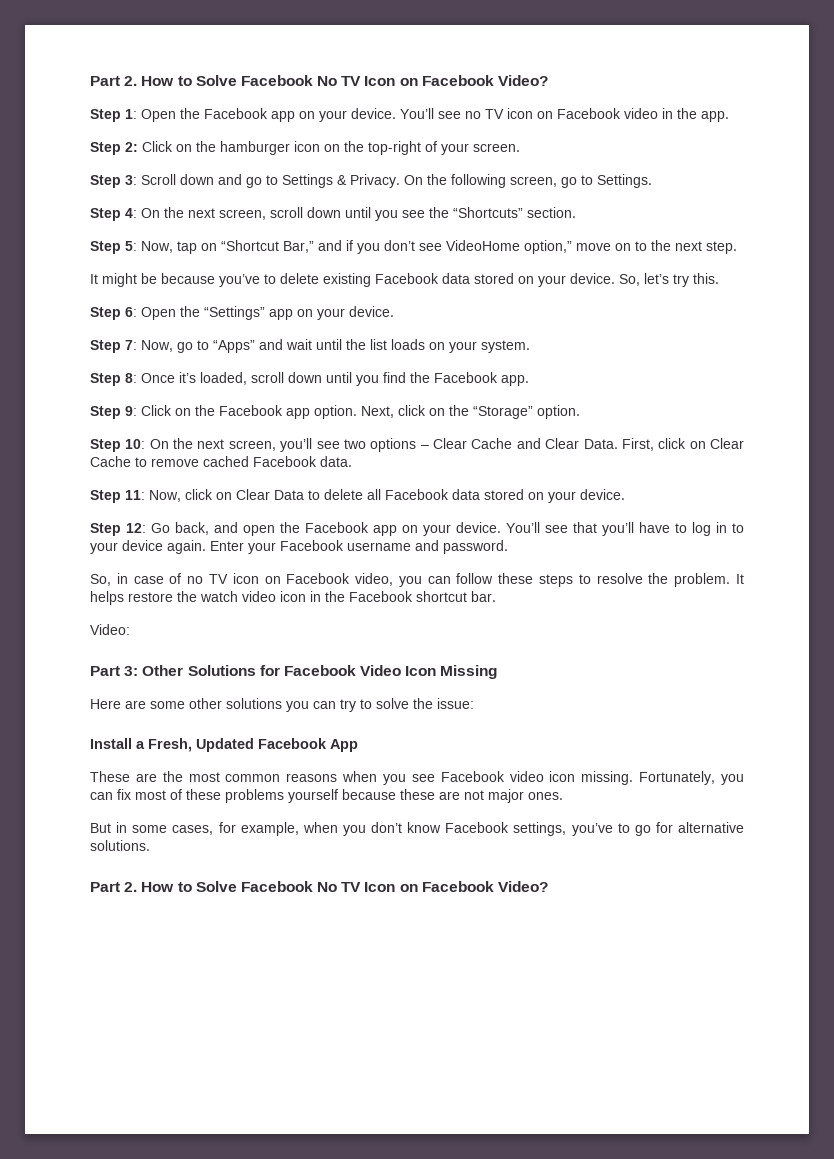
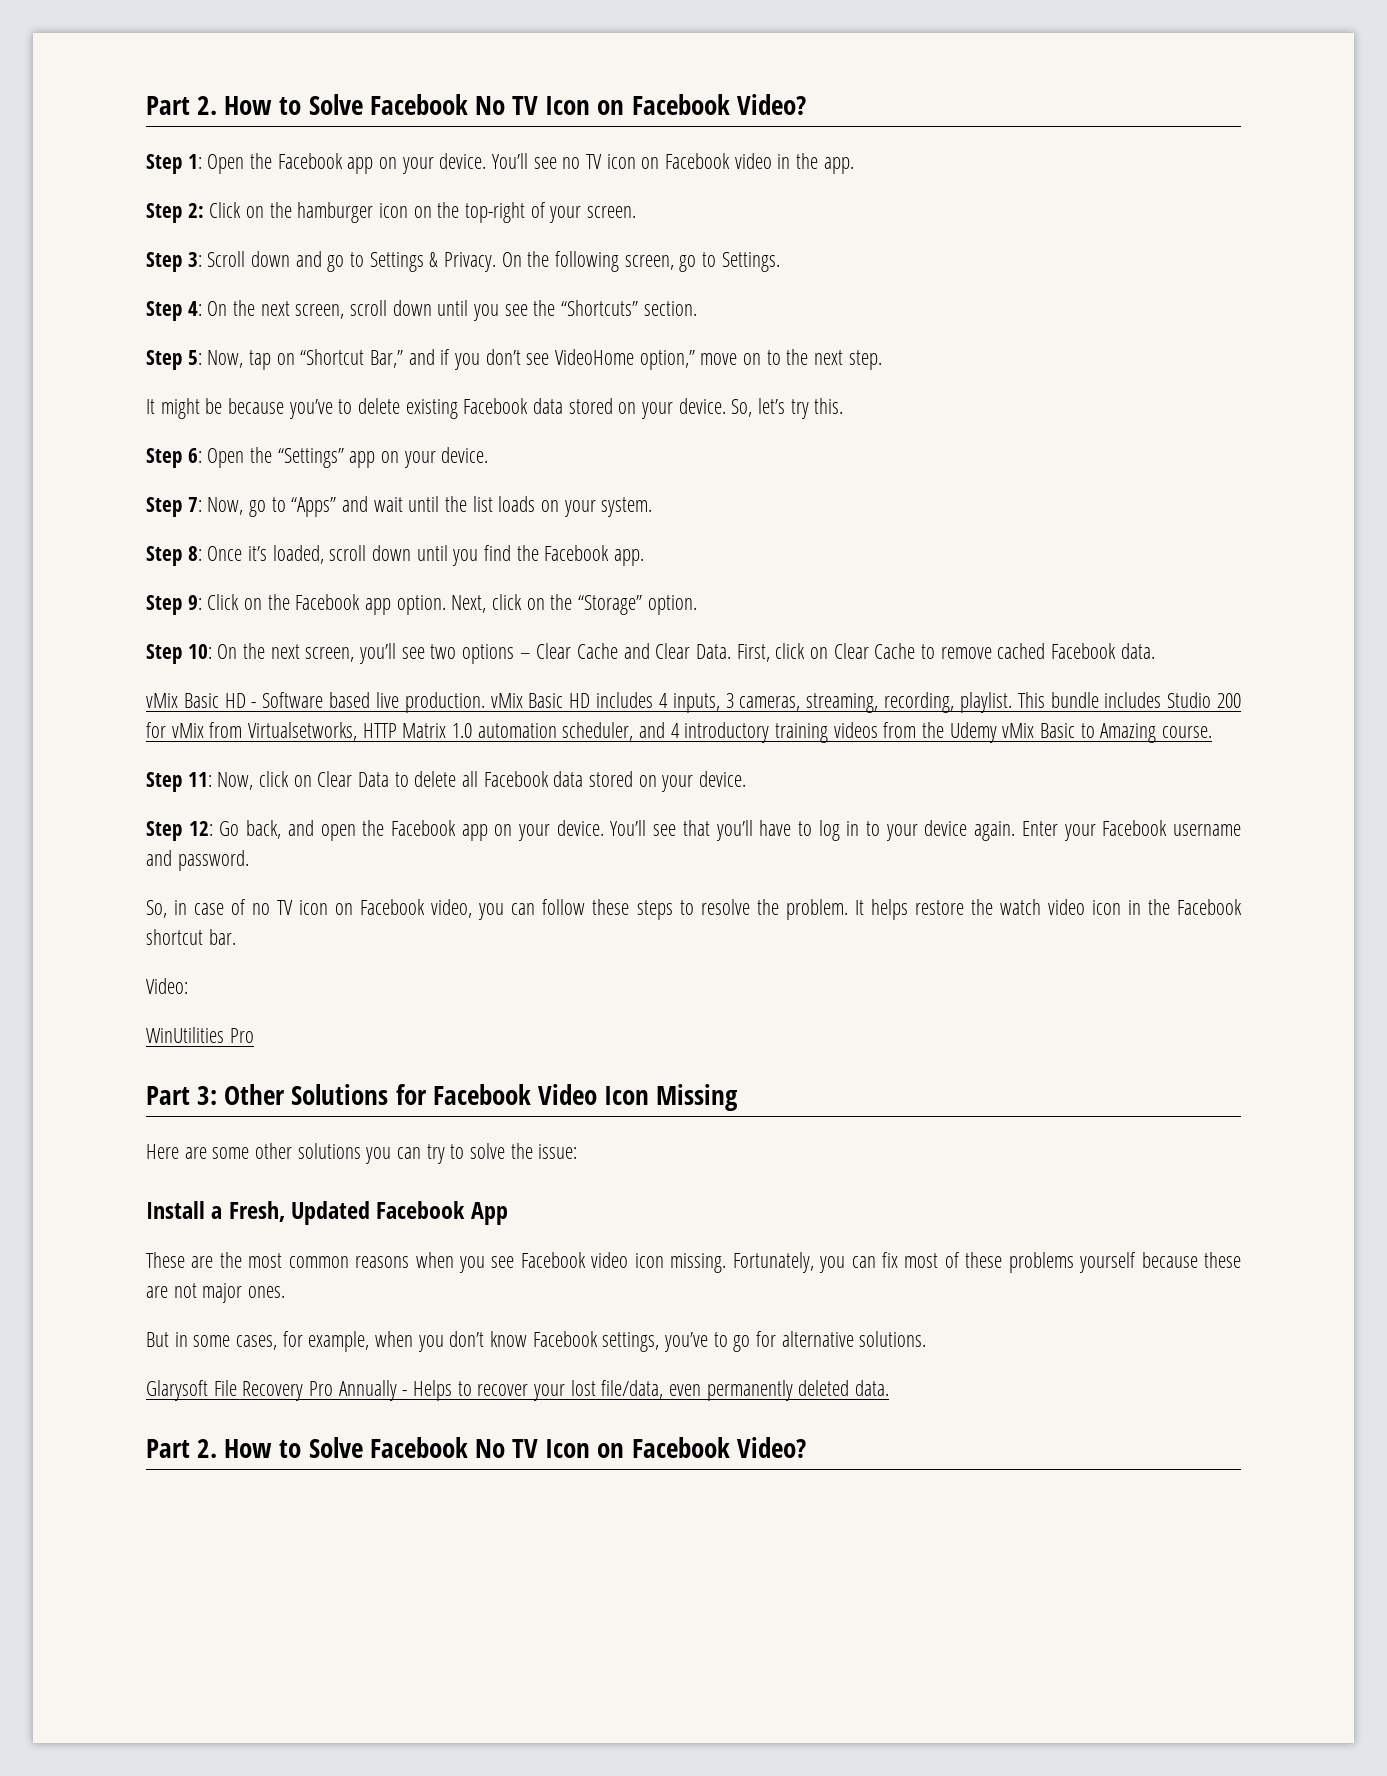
+ vMix Basic HD - Software based live production. vMix Basic HD includes 4 inputs, 3 cameras, streaming, recording, playlist. This bundle includes Studio 200 for vMix from Virtualsetworks, HTTP Matrix 1.0 automation scheduler, and 4 introductory training videos from the Udemy vMix Basic to Amazing course.
+ WinUtilities Pro
+ Glarysoft File Recovery Pro Annually - Helps to recover your lost file/data, even permanently deleted data.

